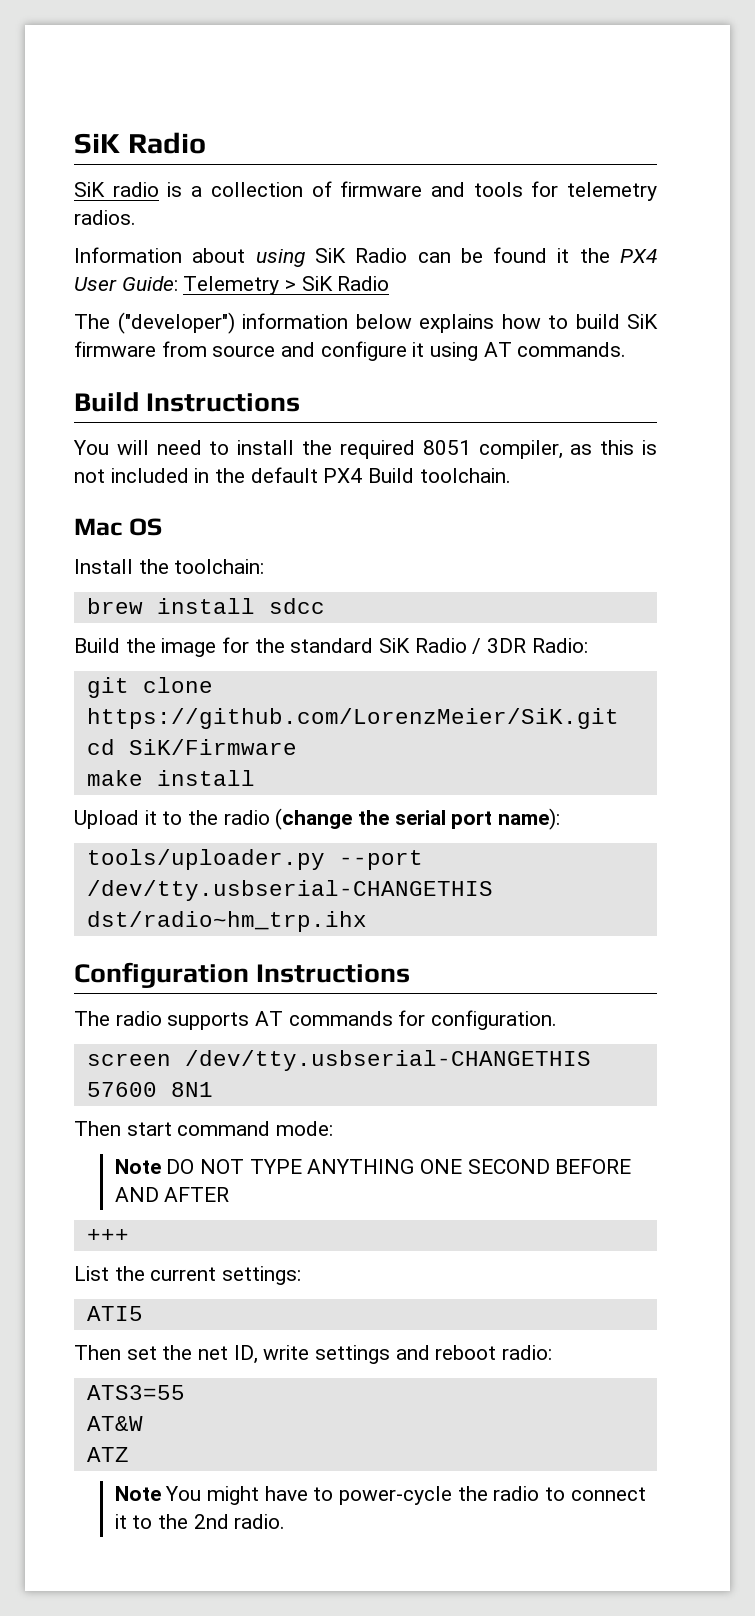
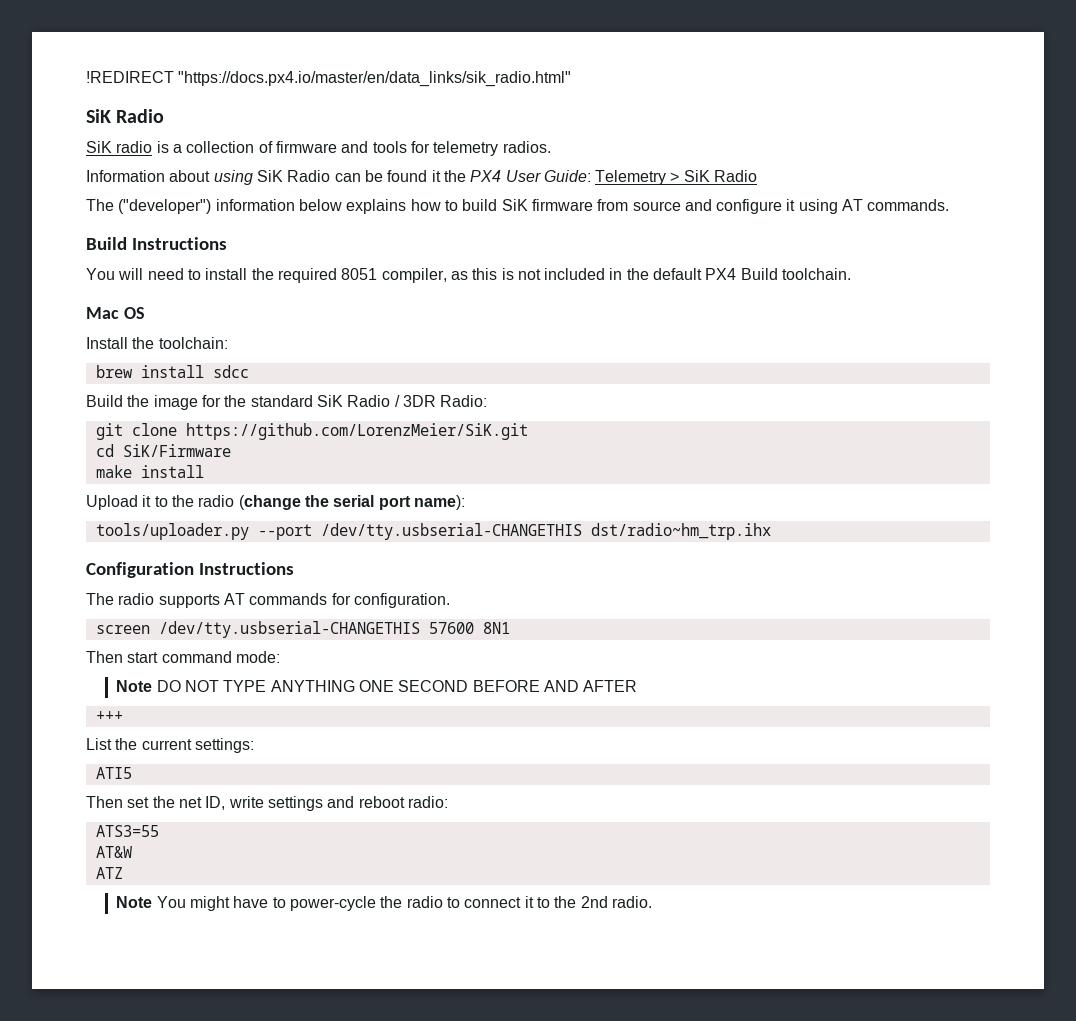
+ !REDIRECT "https://docs.px4.io/master/en/data_links/sik_radio.html"

